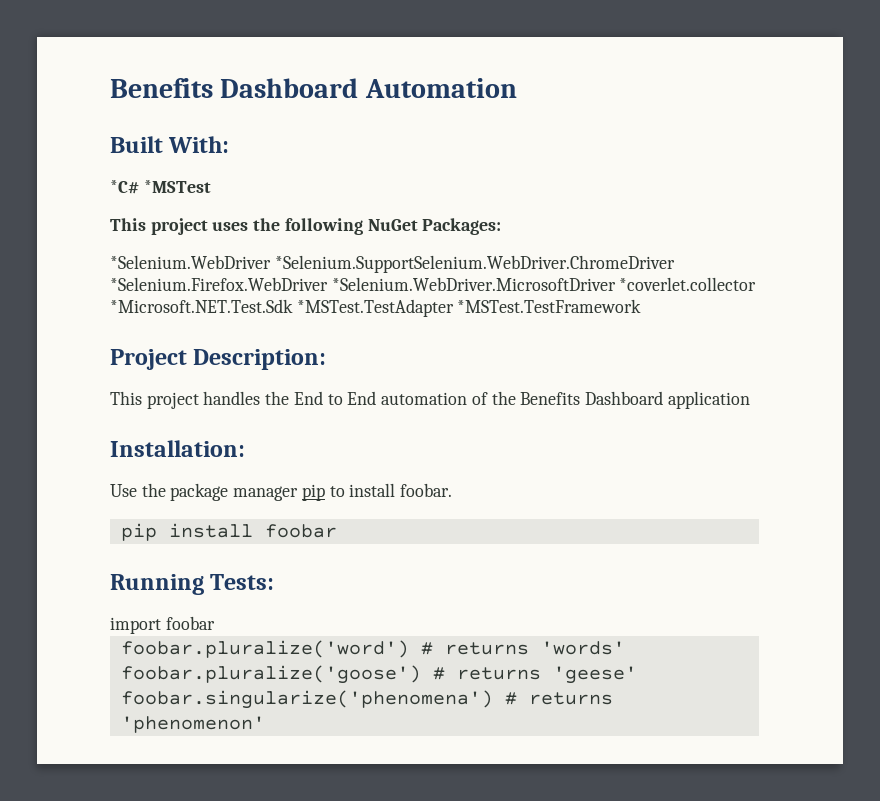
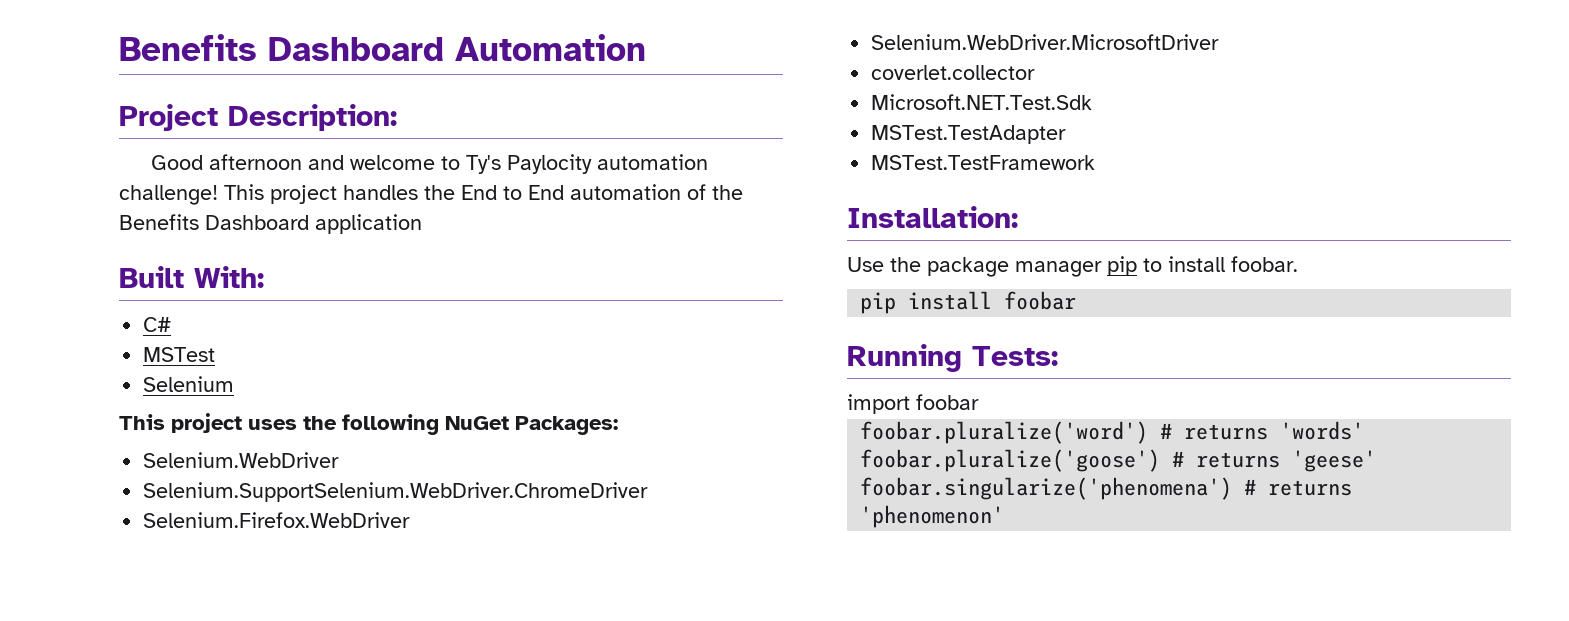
- Built With:
- *C# *MSTest
- This project uses the following NuGet Packages:
- *Selenium.WebDriver *Selenium.SupportSelenium.WebDriver.ChromeDriver *Selenium.Firefox.WebDriver *Selenium.WebDriver.MicrosoftDriver *coverlet.collector *Microsoft.NET.Test.Sdk *MSTest.TestAdapter *MSTest.TestFramework
  Project Description:
- This project handles the End to End automation of the Benefits Dashboard application
+ Good afternoon and welcome to Ty's Paylocity automation challenge! This project handles the End to End automation of the Benefits Dashboard application
+ Built With:
+ C#
+ MSTest
+ Selenium
+ This project uses the following NuGet Packages:
+ Selenium.WebDriver
+ Selenium.SupportSelenium.WebDriver.ChromeDriver
+ Selenium.Firefox.WebDriver
+ Selenium.WebDriver.MicrosoftDriver
+ coverlet.collector
+ Microsoft.NET.Test.Sdk
+ MSTest.TestAdapter
+ MSTest.TestFramework

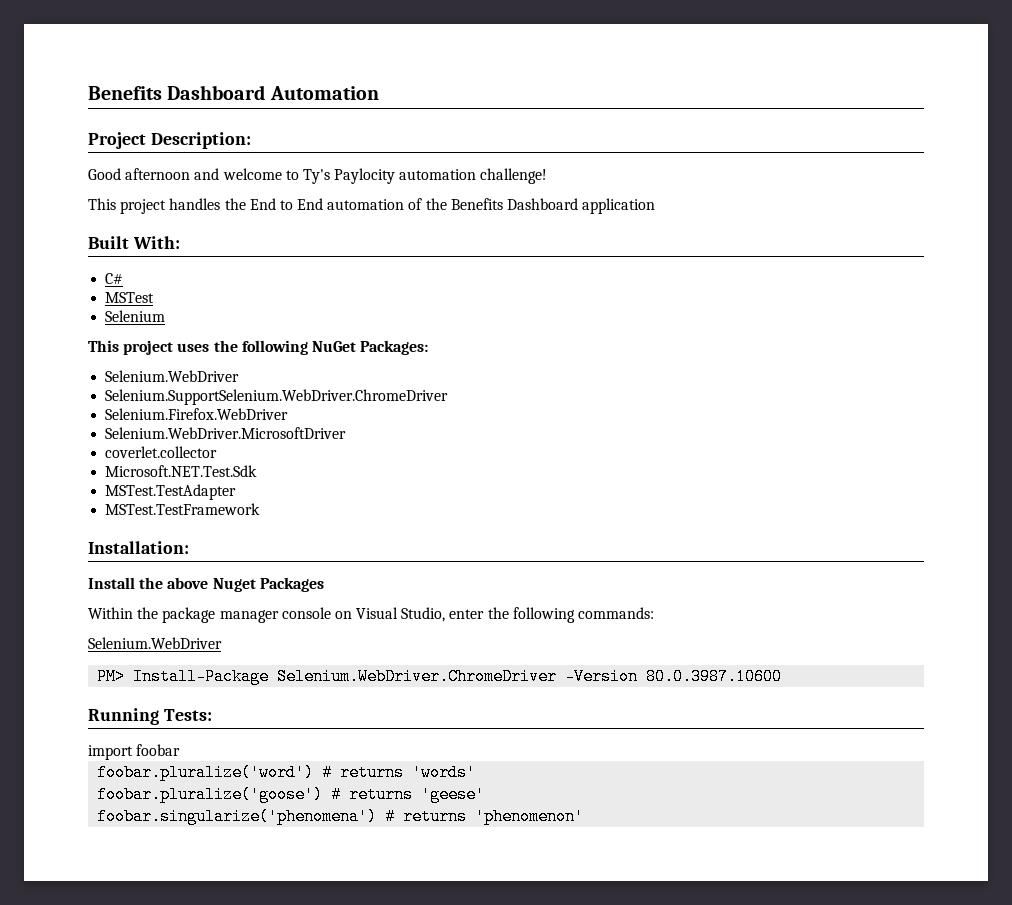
- Good afternoon and welcome to Ty's Paylocity automation challenge! This project handles the End to End automation of the Benefits Dashboard application
+ Good afternoon and welcome to Ty's Paylocity automation challenge!
+ This project handles the End to End automation of the Benefits Dashboard application
- Use the package manager pip to install foobar.
- pip install foobar
+ Install the above Nuget Packages
+ Within the package manager console on Visual Studio, enter the following commands:
+ Selenium.WebDriver
+ PM> Install-Package Selenium.WebDriver.ChromeDriver -Version 80.0.3987.10600

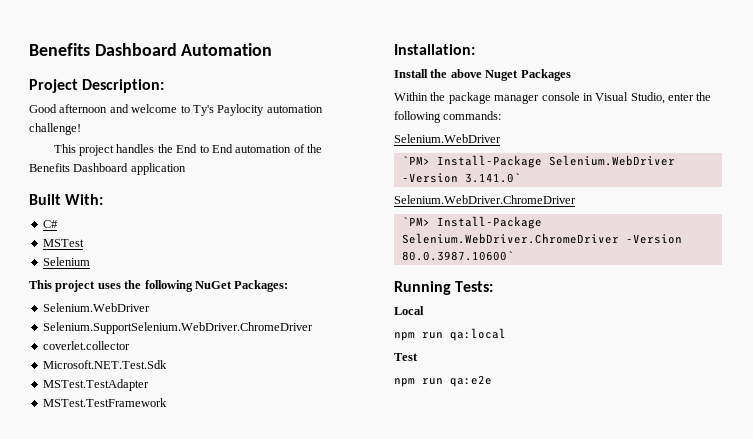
- Selenium.Firefox.WebDriver
- Selenium.WebDriver.MicrosoftDriver
- Within the package manager console on Visual Studio, enter the following commands:
+ Within the package manager console in Visual Studio, enter the following commands:
- PM> Install-Package Selenium.WebDriver.ChromeDriver -Version 80.0.3987.10600
+ `PM> Install-Package Selenium.WebDriver -Version 3.141.0`
+ Selenium.WebDriver.ChromeDriver
+ `PM> Install-Package Selenium.WebDriver.ChromeDriver -Version 80.0.3987.10600`
- import foobar
- foobar.pluralize('word') # returns 'words'
- foobar.pluralize('goose') # returns 'geese'
- foobar.singularize('phenomena') # returns 'phenomenon'
+ Local
+ npm run qa:local
+ Test
+ npm run qa:e2e

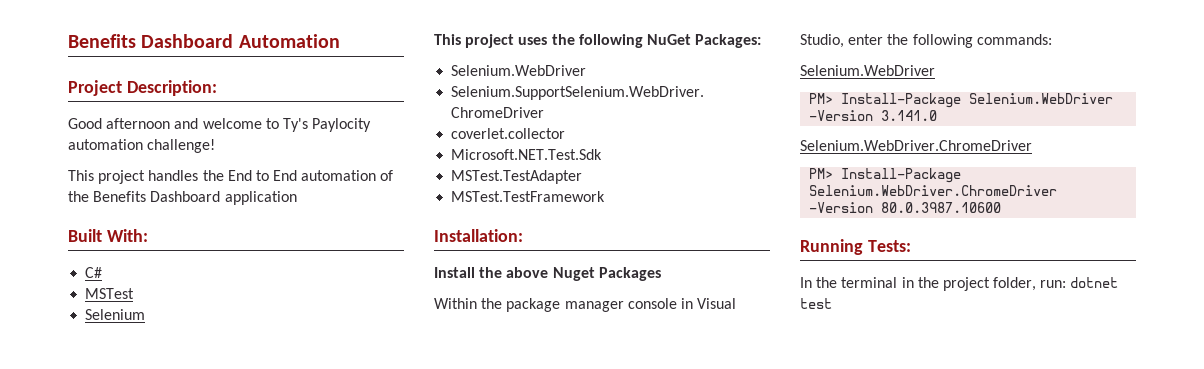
- `PM> Install-Package Selenium.WebDriver -Version 3.141.0`
+ PM> Install-Package Selenium.WebDriver -Version 3.141.0
- `PM> Install-Package Selenium.WebDriver.ChromeDriver -Version 80.0.3987.10600`
+ PM> Install-Package Selenium.WebDriver.ChromeDriver -Version 80.0.3987.10600
- Local
- npm run qa:local
- Test
- npm run qa:e2e
+ In the terminal in the project folder, run: dotnet test

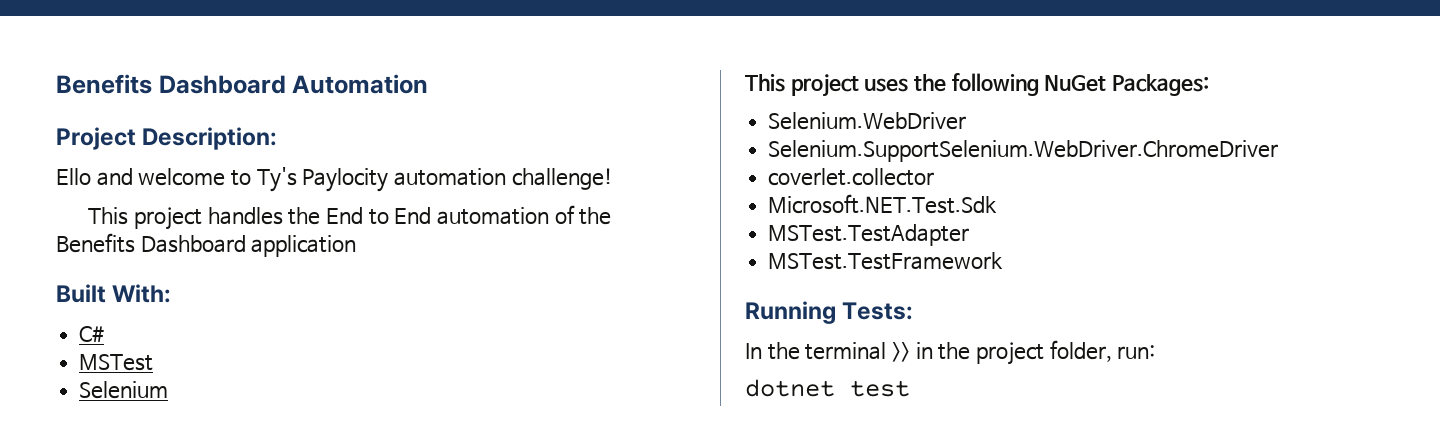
- Good afternoon and welcome to Ty's Paylocity automation challenge!
+ Ello and welcome to Ty's Paylocity automation challenge!
- Installation:
- Install the above Nuget Packages
- Within the package manager console in Visual Studio, enter the following commands:
- Selenium.WebDriver
- PM> Install-Package Selenium.WebDriver -Version 3.141.0
- Selenium.WebDriver.ChromeDriver
- PM> Install-Package Selenium.WebDriver.ChromeDriver -Version 80.0.3987.10600
- In the terminal in the project folder, run: dotnet test
+ In the terminal >> in the project folder, run:
+ dotnet test

